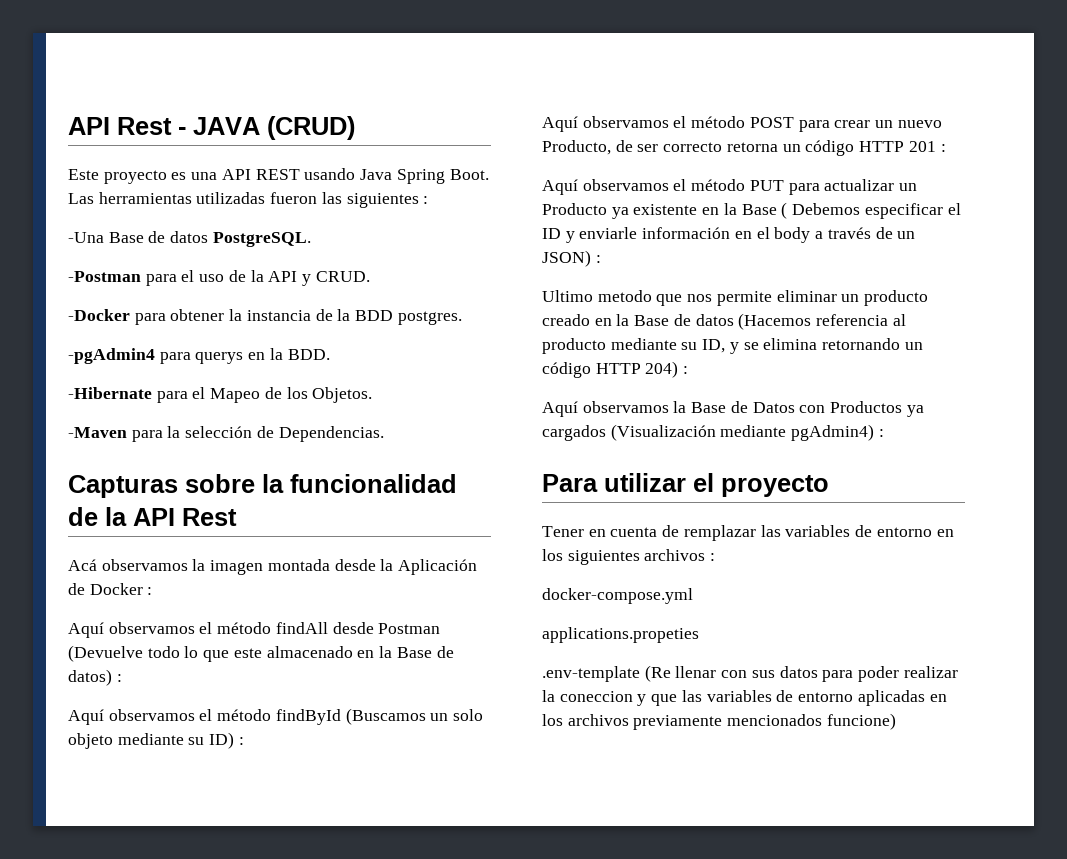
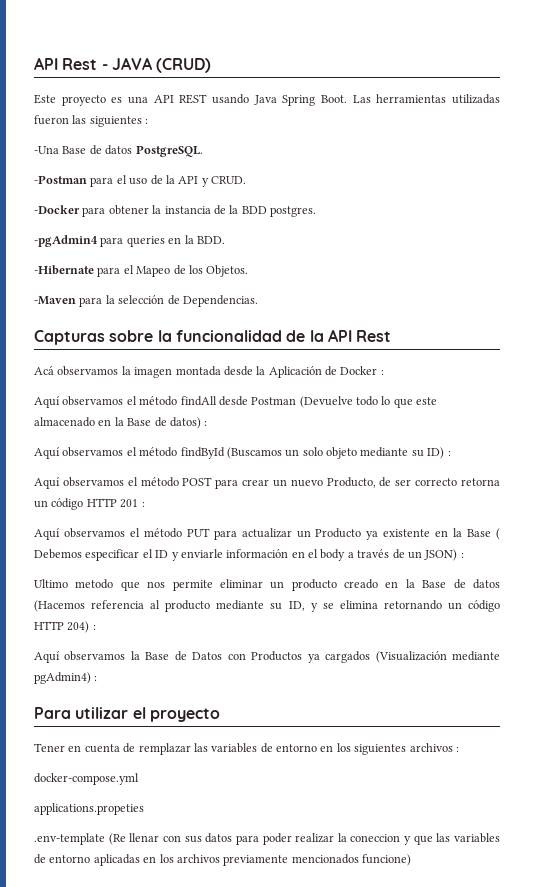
- -pgAdmin4 para querys en la BDD.
+ -pgAdmin4 para queries en la BDD.

